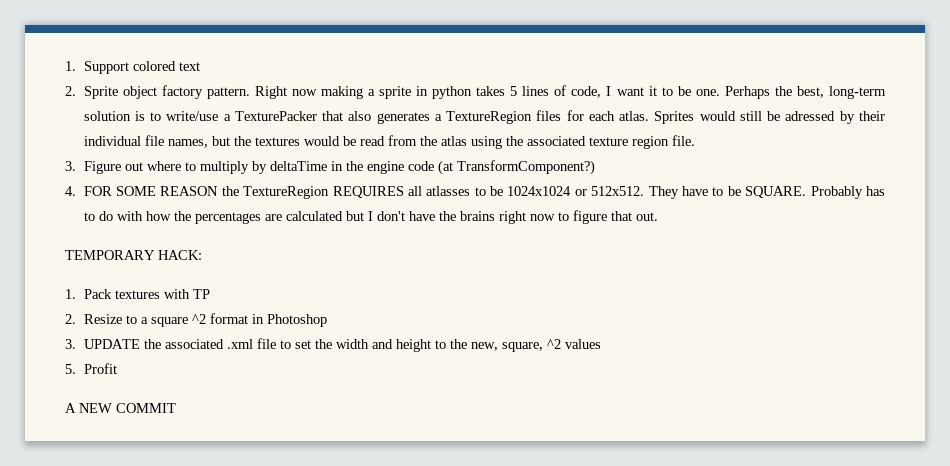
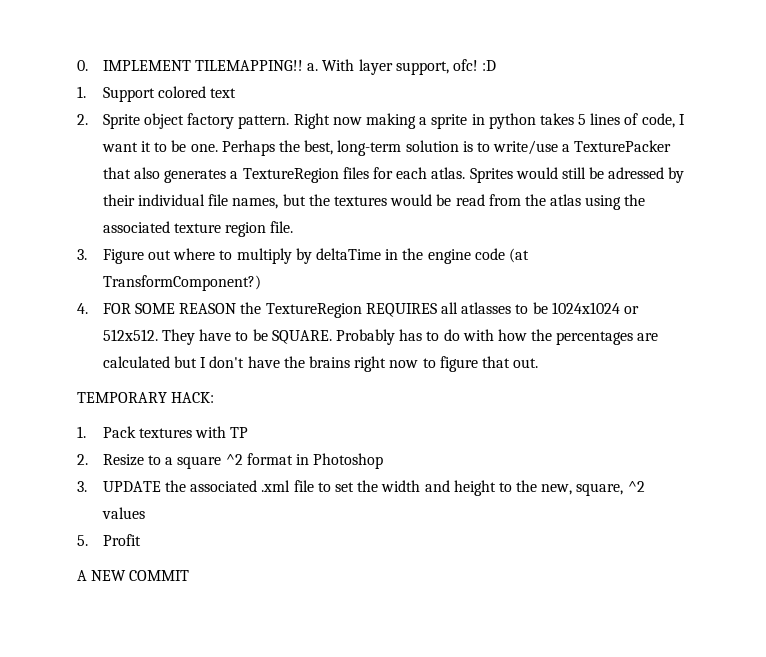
+ 0. IMPLEMENT TILEMAPPING!! a. With layer support, ofc! :D

